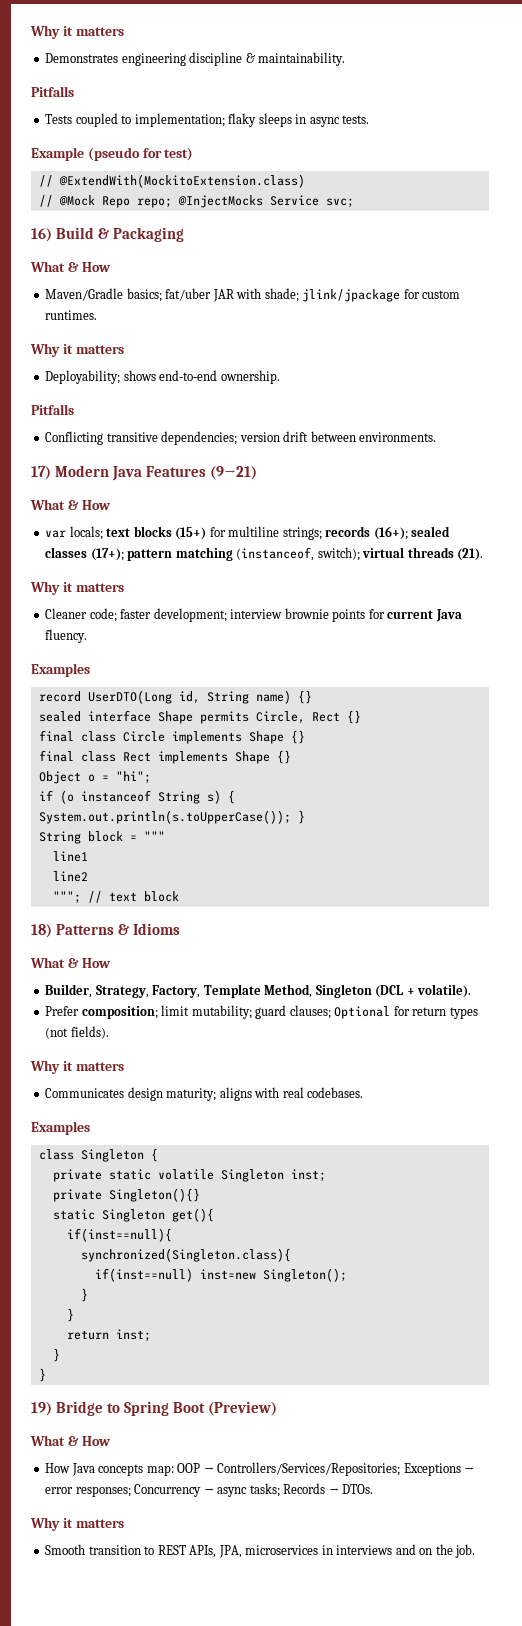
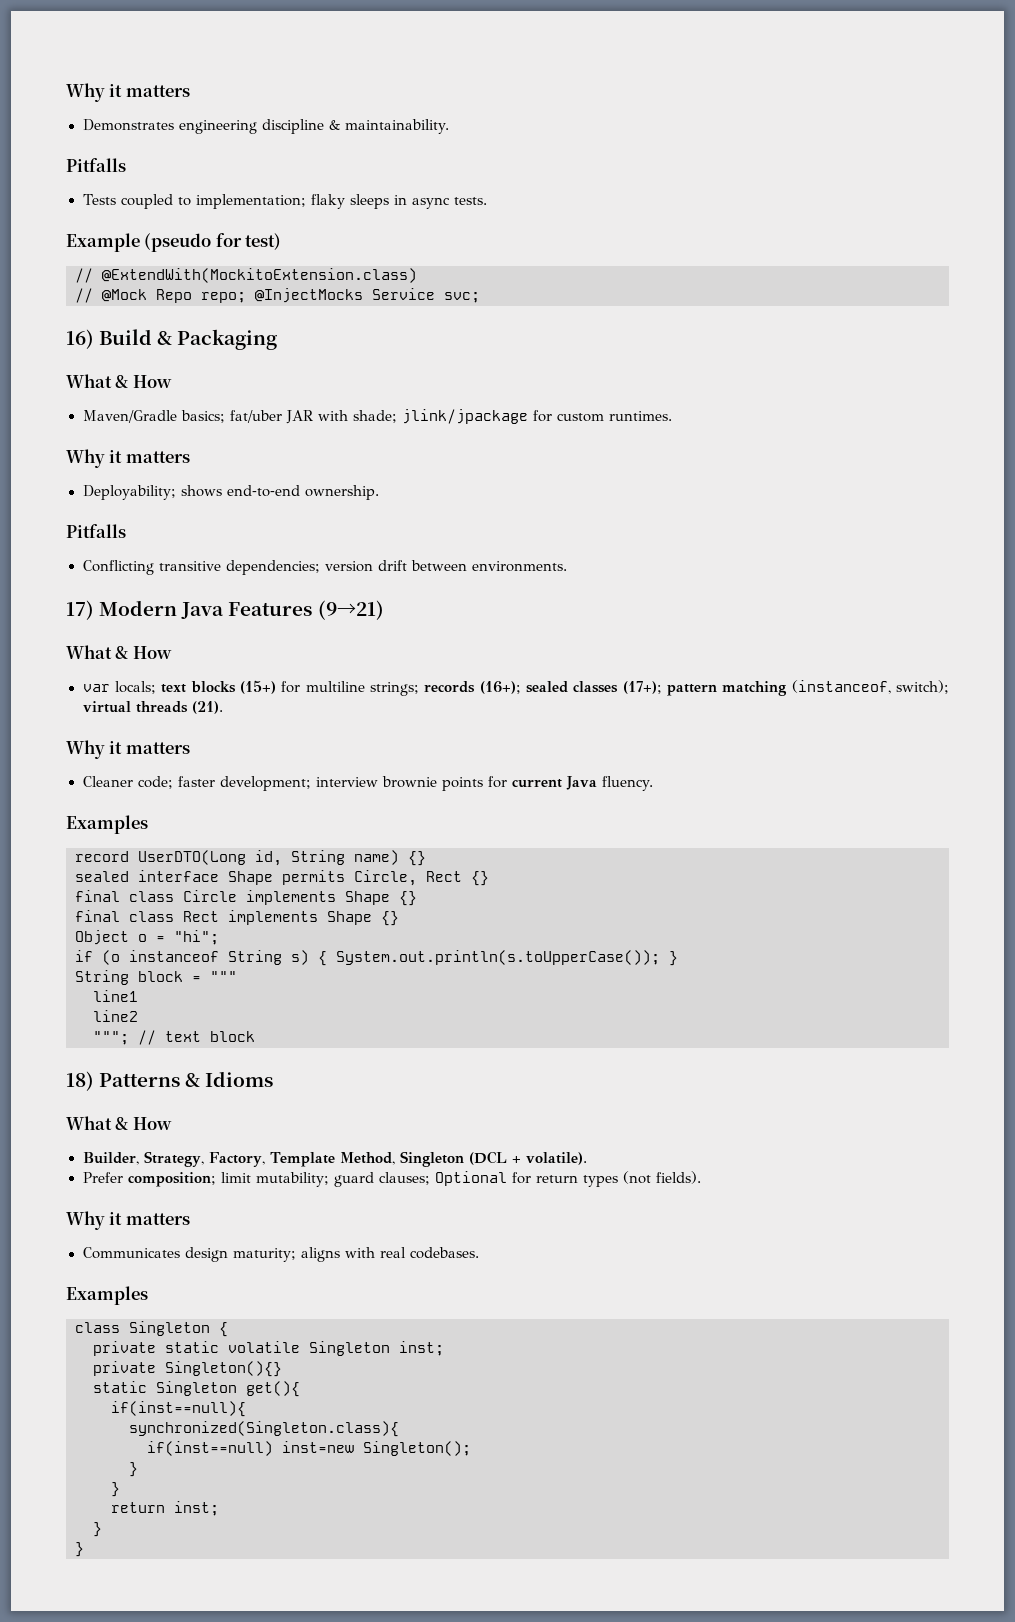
- 19) Bridge to Spring Boot (Preview)
- What & How
- How Java concepts map: OOP → Controllers/Services/Repositories; Exceptions → error responses; Concurrency → async tasks; Records → DTOs.
- Why it matters
- Smooth transition to REST APIs, JPA, microservices in interviews and on the job.

